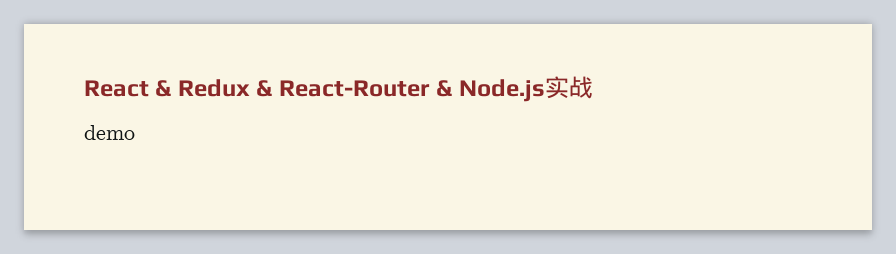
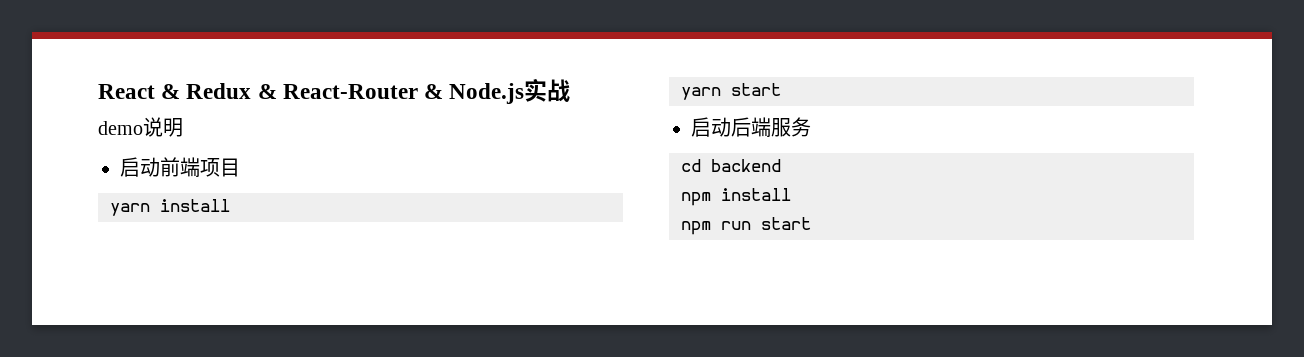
- demo
+ demo说明
+ 启动前端项目
+ yarn install
+ yarn start
+ 启动后端服务
+ cd backend
+ npm install
+ npm run start

